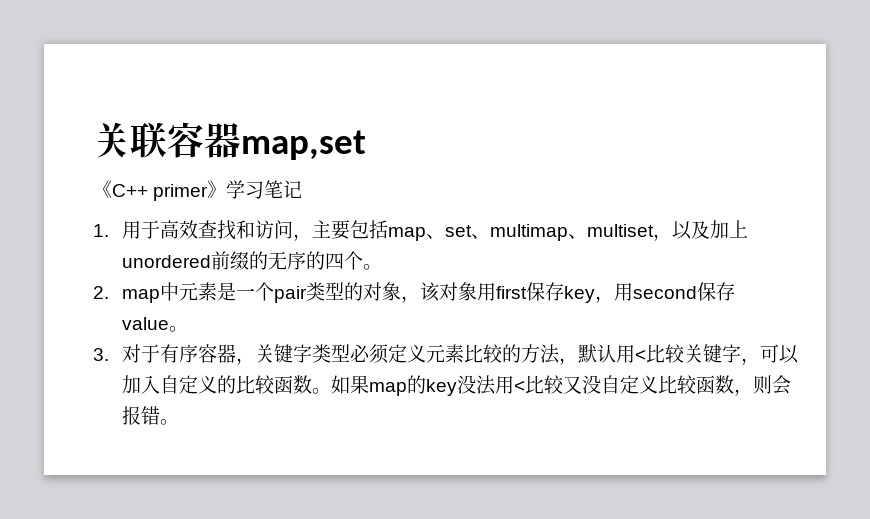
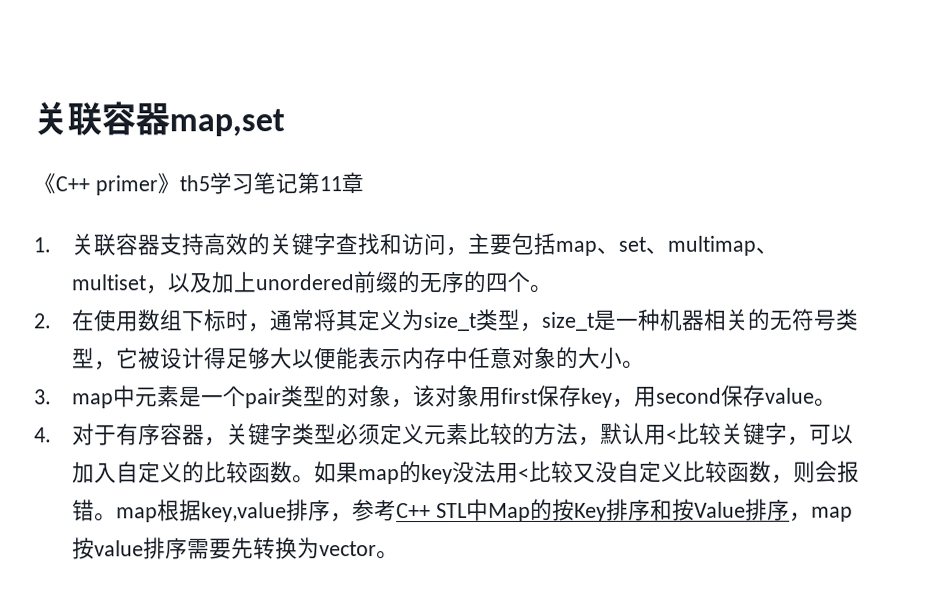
- 《C++ primer》学习笔记
+ 《C++ primer》th5学习笔记第11章
- 1.用于高效查找和访问，主要包括map、set、multimap、multiset，以及加上unordered前缀的无序的四个。
+ 1.关联容器支持高效的关键字查找和访问，主要包括map、set、multimap、multiset，以及加上unordered前缀的无序的四个。
- 2. map中元素是一个pair类型的对象，该对象用first保存key，用second保存value。
+ 2.在使用数组下标时，通常将其定义为size_t类型，size_t是一种机器相关的无符号类型，它被设计得足够大以便能表示内存中任意对象的大小。
+ 3. map中元素是一个pair类型的对象，该对象用first保存key，用second保存value。
- 3.对于有序容器，关键字类型必须定义元素比较的方法，默认用<比较关键字，可以加入自定义的比较函数。
+ 4.对于有序容器，关键字类型必须定义元素比较的方法，默认用<比较关键字，可以加入自定义的比较函数。
- 如果map的key没法用<比较又没自定义比较函数，则会报错。
+ 如果map的key没法用<比较又没自定义比较函数，则会报错。map根据key,value排序，参考C++ STL中Map的按Key排序和按Value排序，map按value排序需要先转换为vector。

